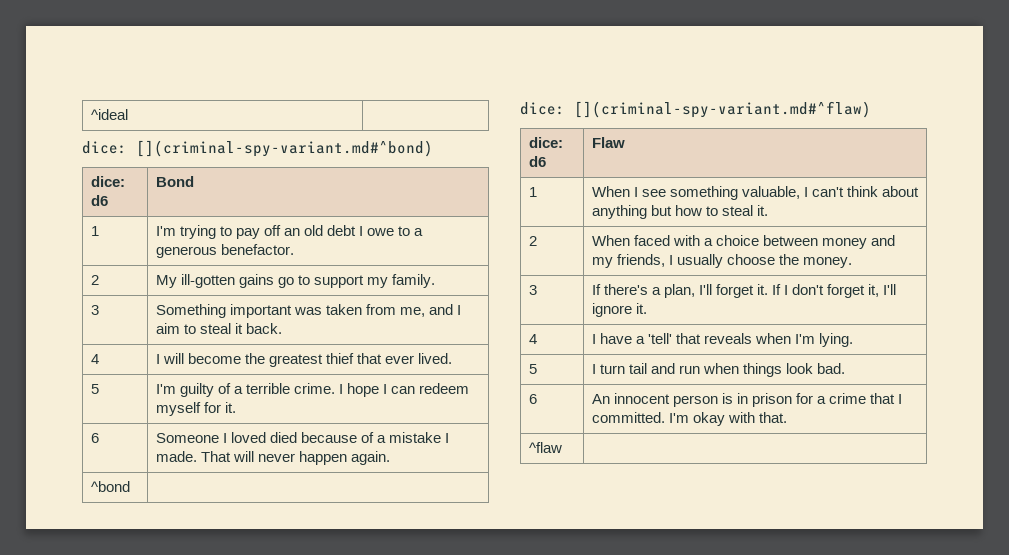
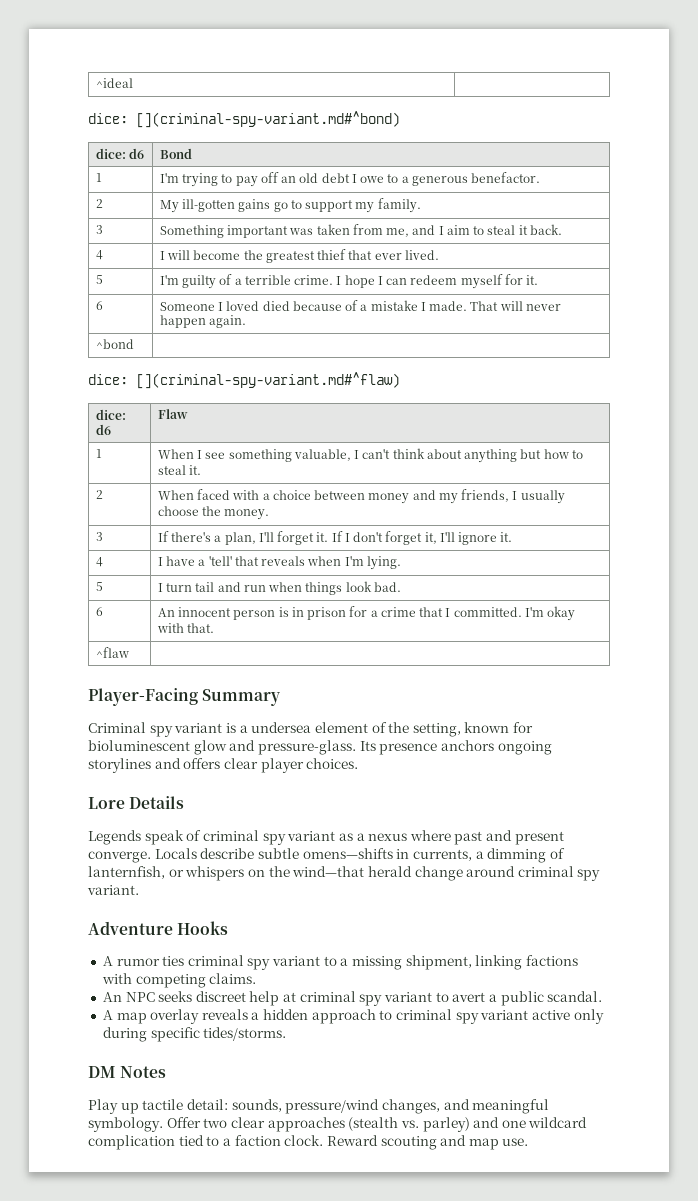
+ Player-Facing Summary
+ Criminal spy variant is a undersea element of the setting, known for bioluminescent glow and pressure-glass. Its presence anchors ongoing storylines and offers clear player choices.
+ Lore Details
+ Legends speak of criminal spy variant as a nexus where past and present converge. Locals describe subtle omens—shifts in currents, a dimming of lanternfish, or whispers on the wind—that herald change around criminal spy variant.
+ Adventure Hooks
+ A rumor ties criminal spy variant to a missing shipment, linking factions with competing claims.
+ An NPC seeks discreet help at criminal spy variant to avert a public scandal.
+ A map overlay reveals a hidden approach to criminal spy variant active only during specific tides/storms.
+ DM Notes
+ Play up tactile detail: sounds, pressure/wind changes, and meaningful symbology. Offer two clear approaches (stealth vs. parley) and one wildcard complication tied to a faction clock. Reward scouting and map use.

